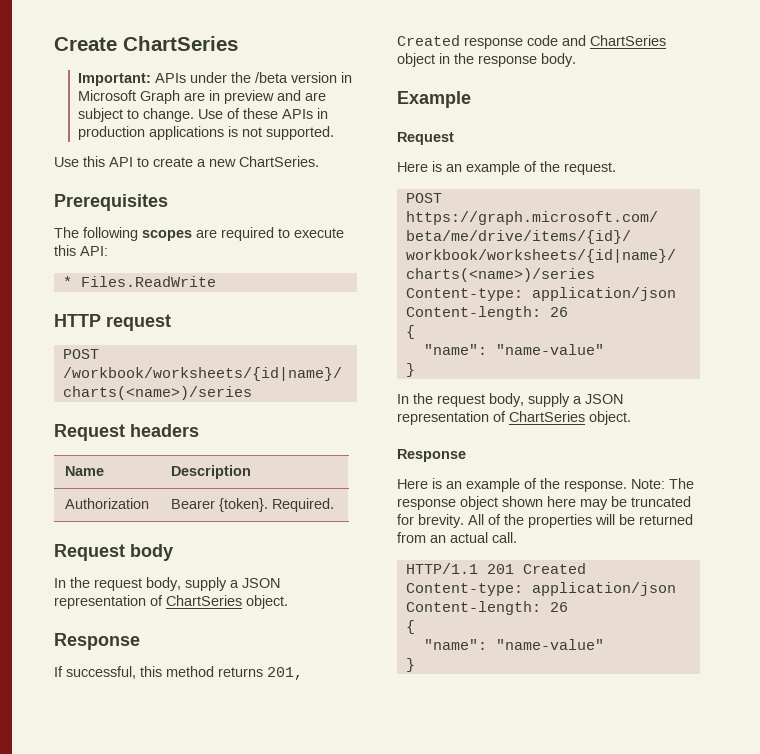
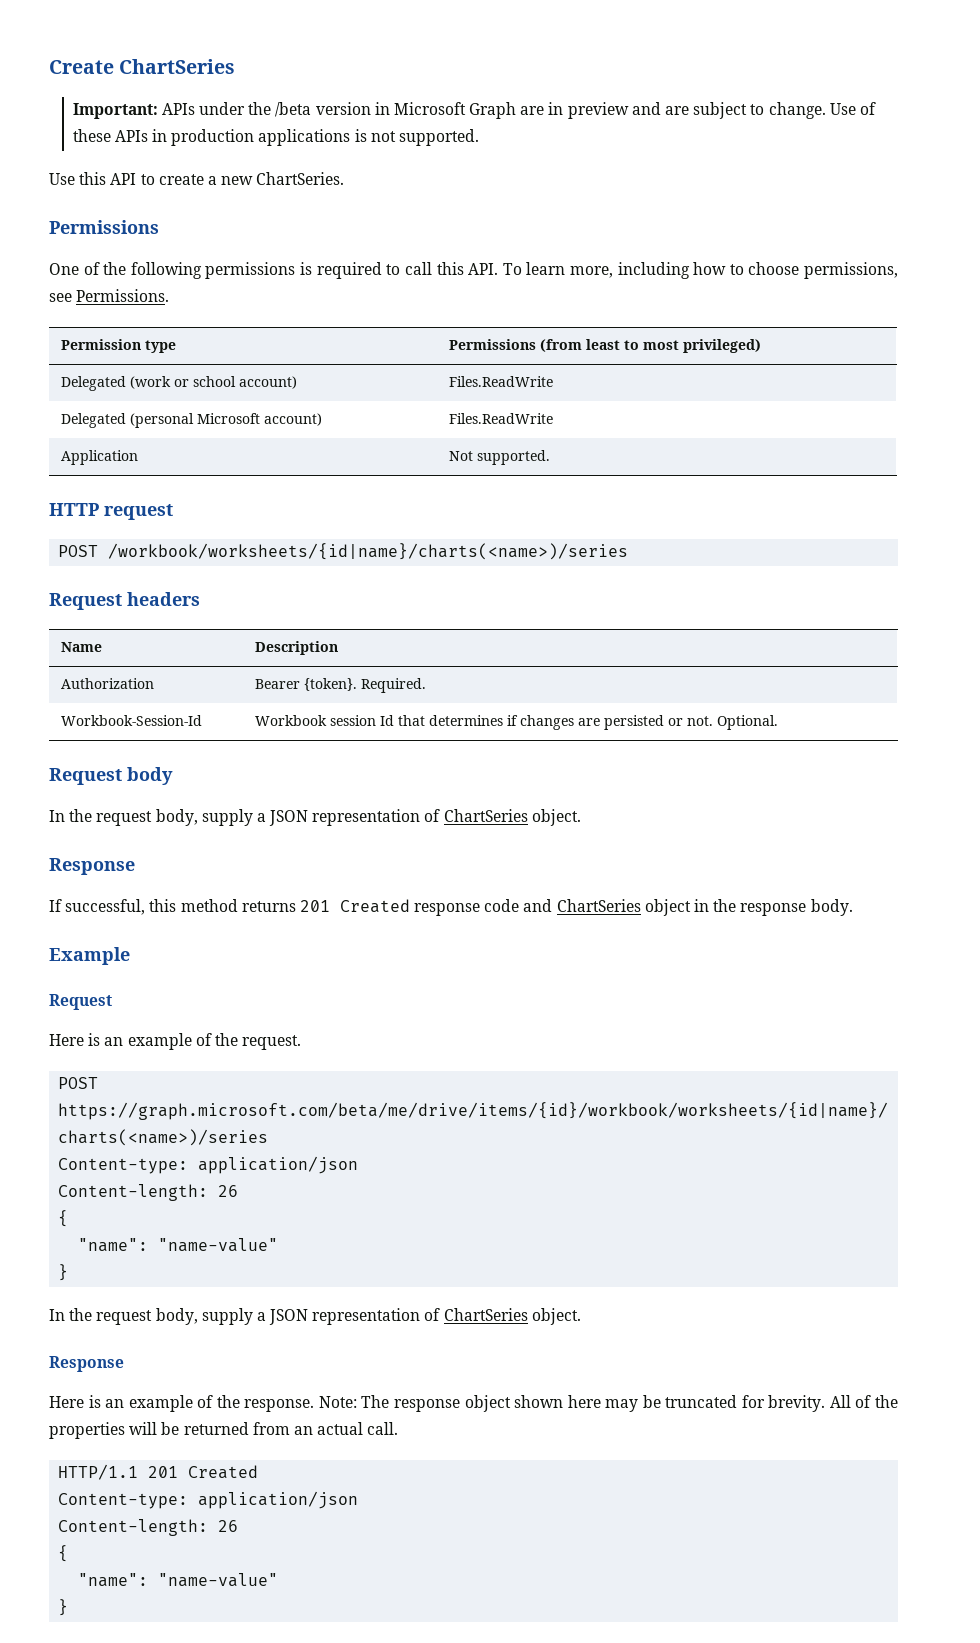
  Use this API to create a new ChartSeries.
- Prerequisites
- The following scopes are required to execute this API:
- * Files.ReadWrite
+ Permissions
+ One of the following permissions is required to call this API. To learn more, including how to choose permissions, see Permissions.
+ Permission type | Permissions (from least to most privileged)
+ Delegated (work or school account) | Files.ReadWrite
+ Delegated (personal Microsoft account) | Files.ReadWrite
+ Application | Not supported.
+ Workbook-Session-Id | Workbook session Id that determines if changes are persisted or not. Optional.
- If successful, this method returns 201, Created response code and ChartSeries object in the response body.
+ If successful, this method returns 201 Created response code and ChartSeries object in the response body.

